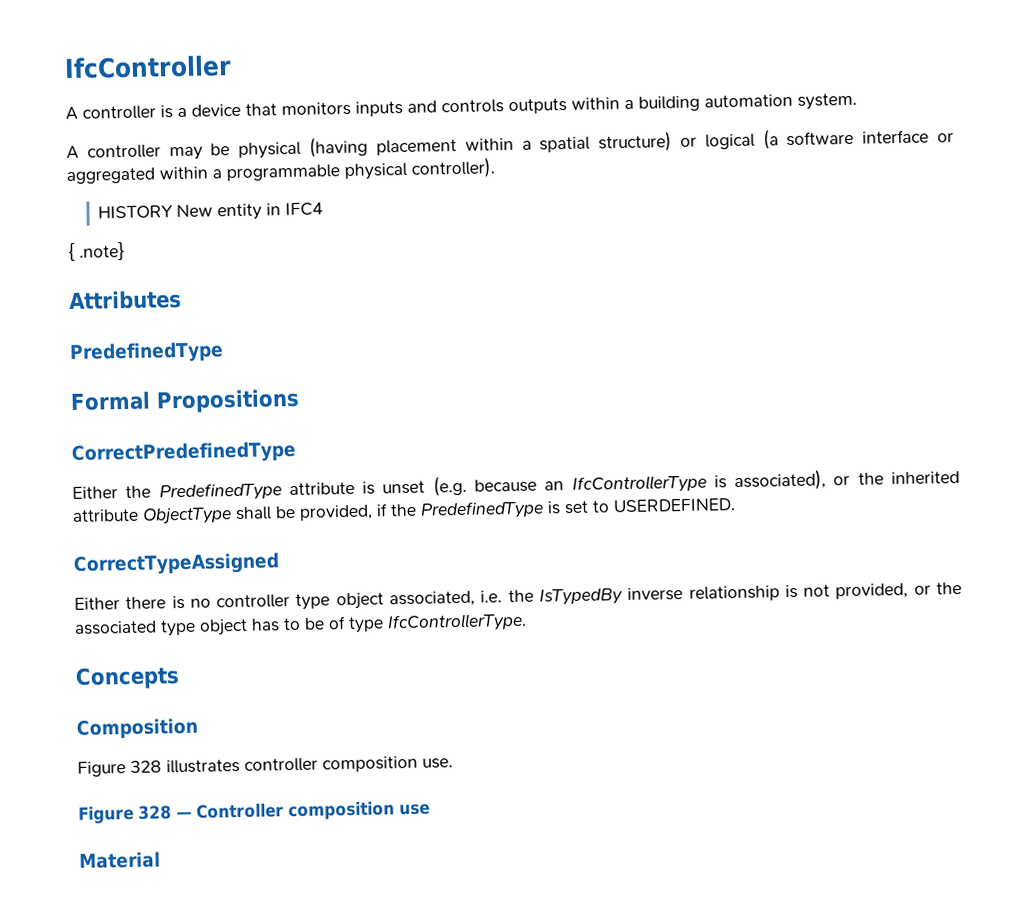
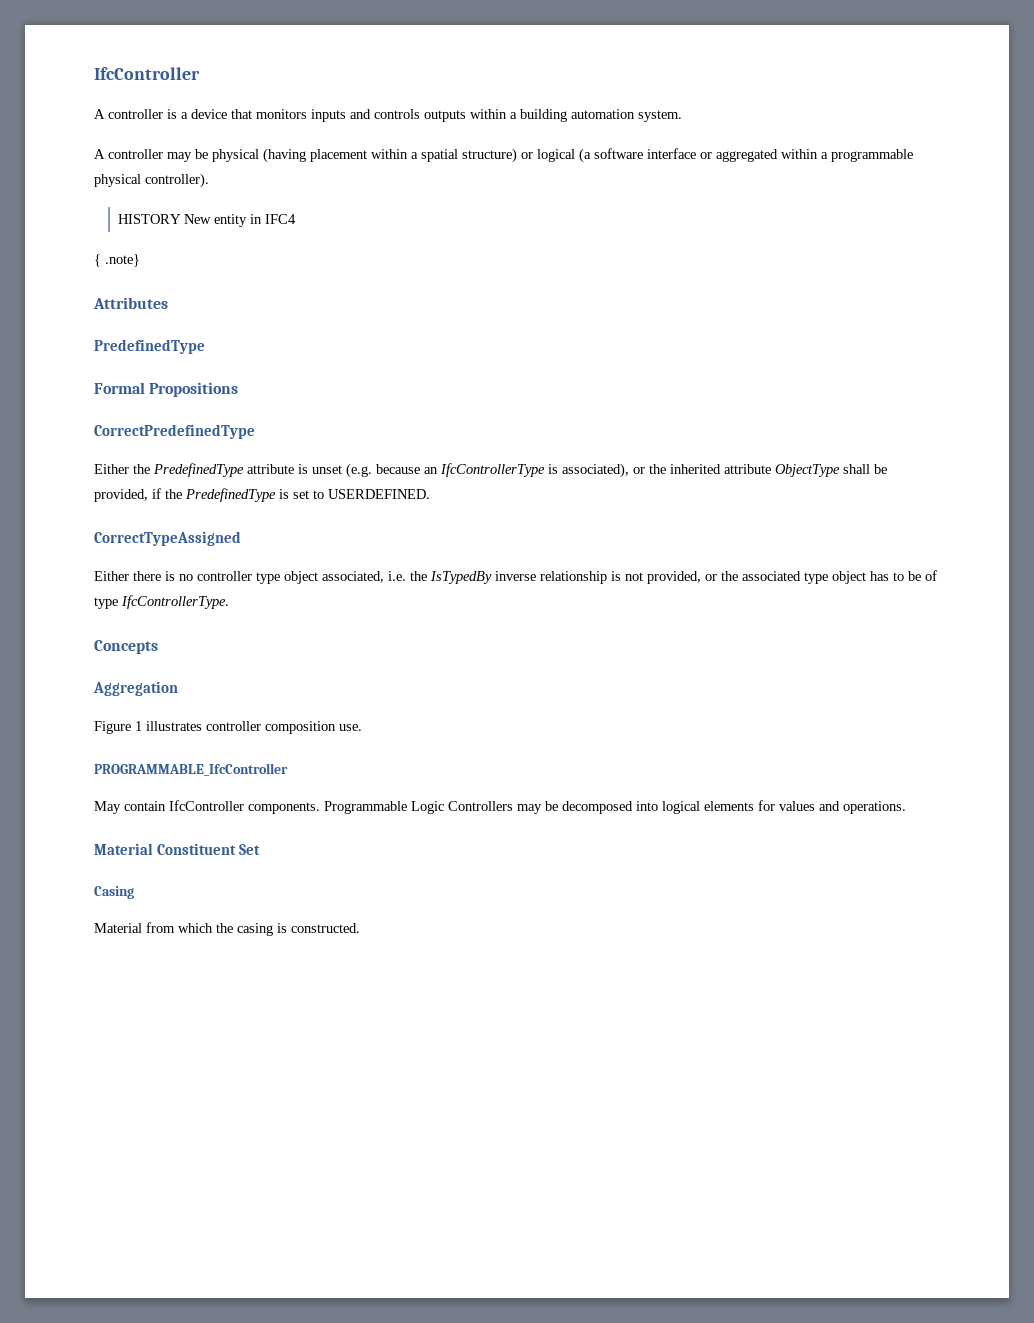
- Composition
- Figure 328 illustrates controller composition use.
+ Aggregation
+ Figure 1 illustrates controller composition use.
- Figure 328 — Controller composition use
- Material
+ PROGRAMMABLE_IfcController
+ May contain IfcController components. Programmable Logic Controllers may be decomposed into logical elements for values and operations.
+ Material Constituent Set
+ Casing
+ Material from which the casing is constructed.

